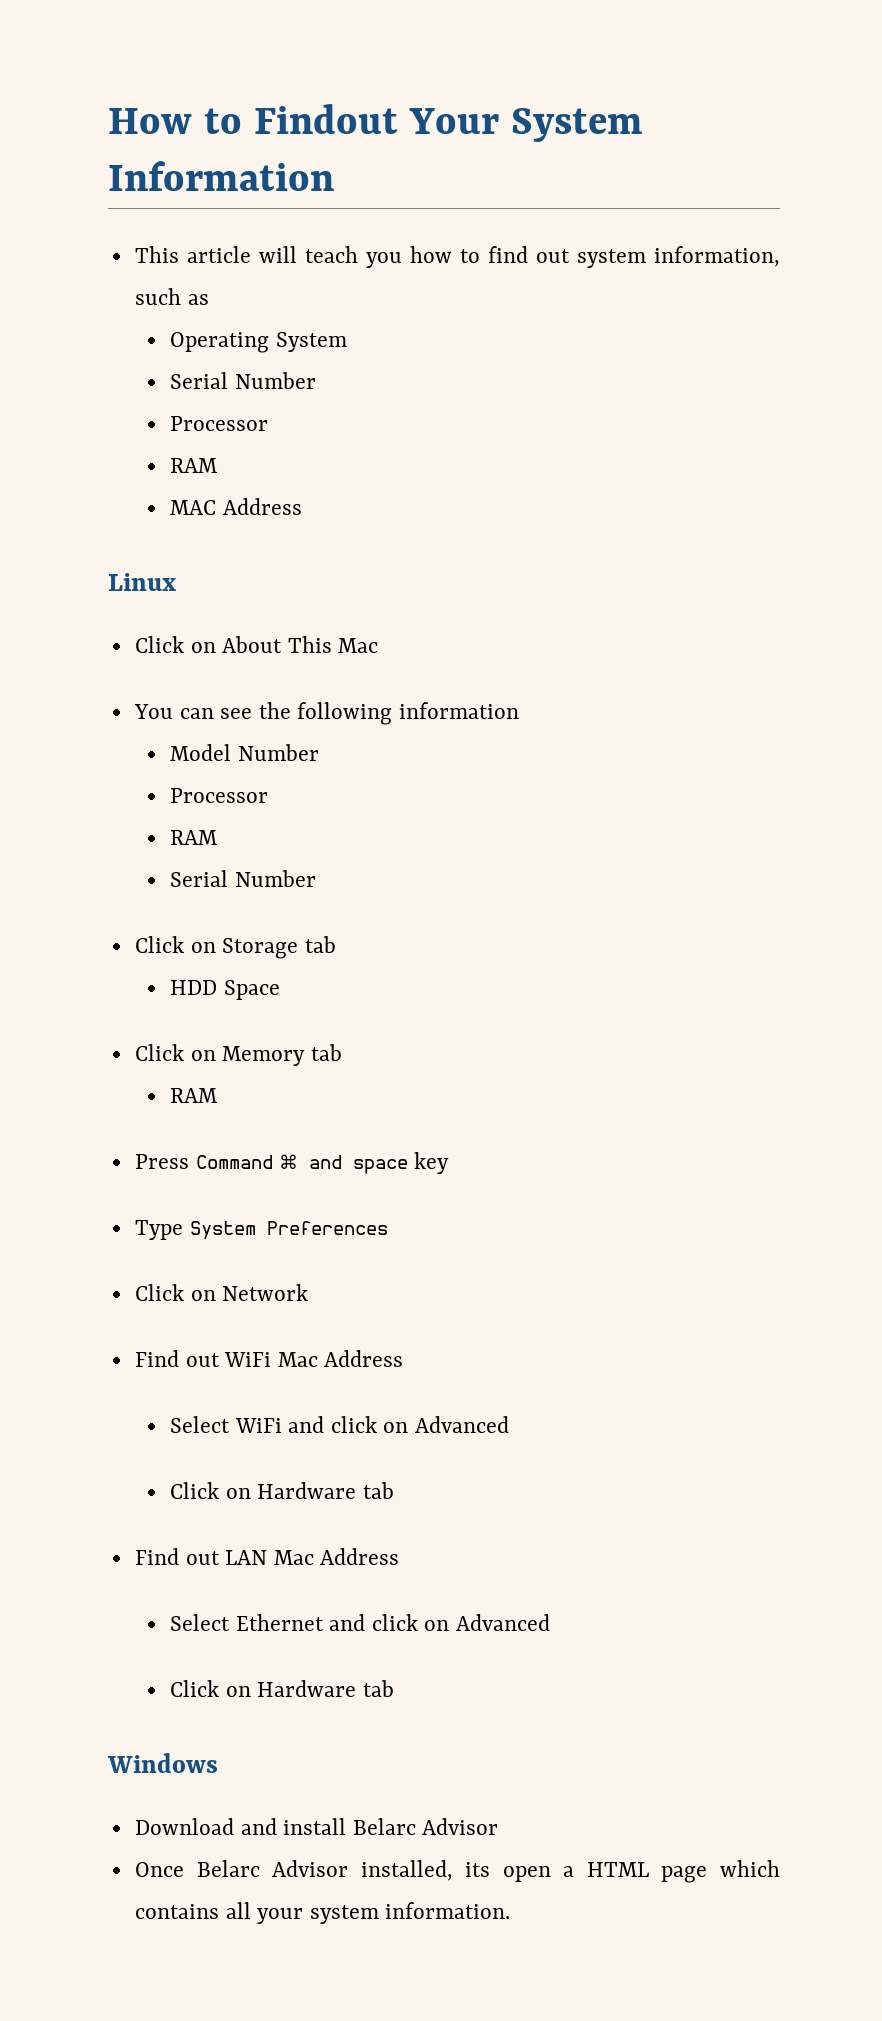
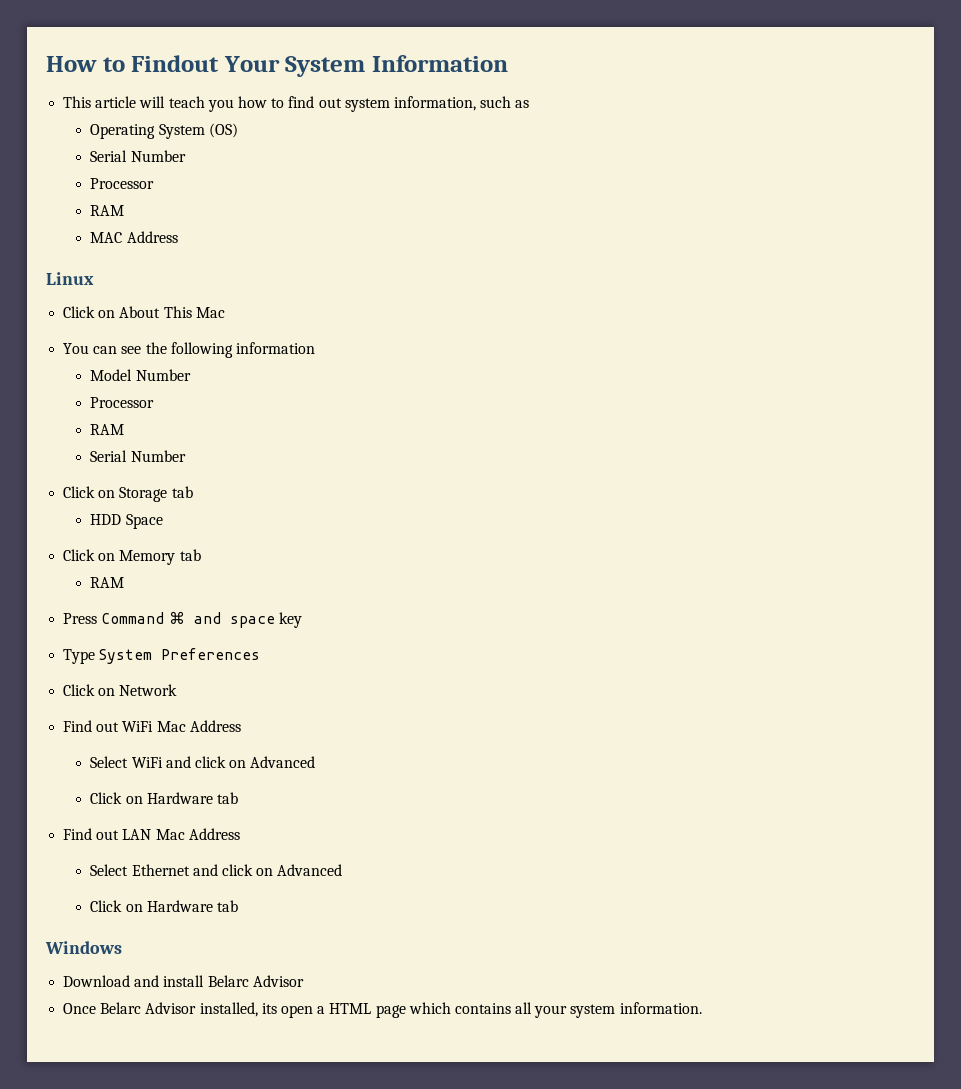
- Operating System
+ Operating System (OS)

